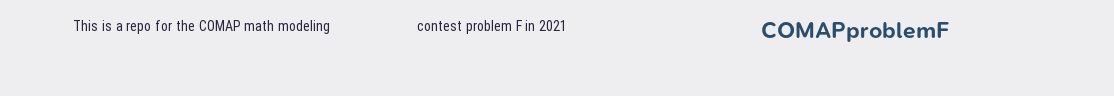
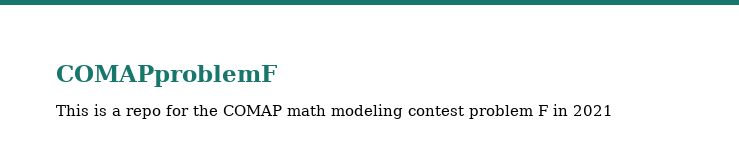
+ COMAPproblemF
- COMAPproblemF

